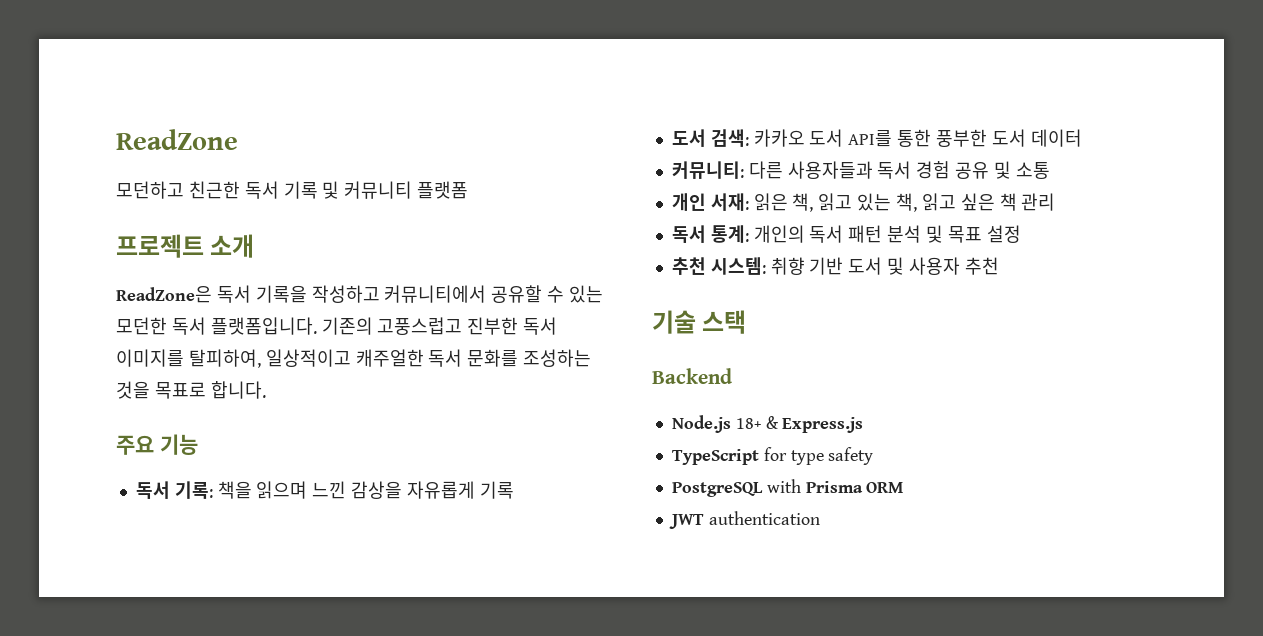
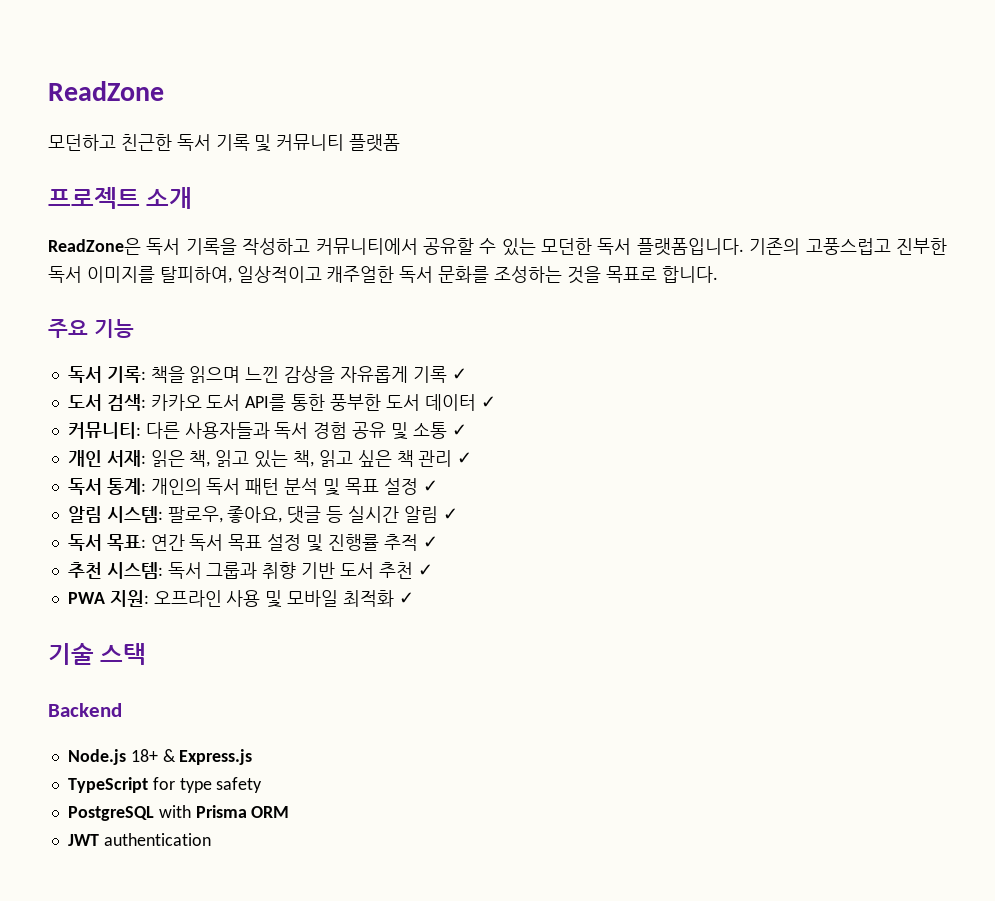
- 독서 기록: 책을 읽으며 느낀 감상을 자유롭게 기록
+ 독서 기록: 책을 읽으며 느낀 감상을 자유롭게 기록 ✓
- 도서 검색: 카카오 도서 API를 통한 풍부한 도서 데이터
+ 도서 검색: 카카오 도서 API를 통한 풍부한 도서 데이터 ✓
- 커뮤니티: 다른 사용자들과 독서 경험 공유 및 소통
+ 커뮤니티: 다른 사용자들과 독서 경험 공유 및 소통 ✓
- 개인 서재: 읽은 책, 읽고 있는 책, 읽고 싶은 책 관리
+ 개인 서재: 읽은 책, 읽고 있는 책, 읽고 싶은 책 관리 ✓
- 독서 통계: 개인의 독서 패턴 분석 및 목표 설정
+ 독서 통계: 개인의 독서 패턴 분석 및 목표 설정 ✓
+ 알림 시스템: 팔로우, 좋아요, 댓글 등 실시간 알림 ✓
+ 독서 목표: 연간 독서 목표 설정 및 진행률 추적 ✓
- 추천 시스템: 취향 기반 도서 및 사용자 추천
+ 추천 시스템: 독서 그룹과 취향 기반 도서 추천 ✓
+ PWA 지원: 오프라인 사용 및 모바일 최적화 ✓

